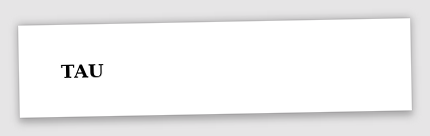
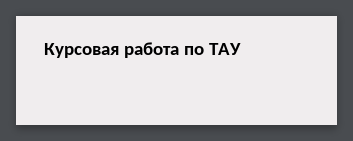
- TAU
+ Курсовая работа по ТАУ

